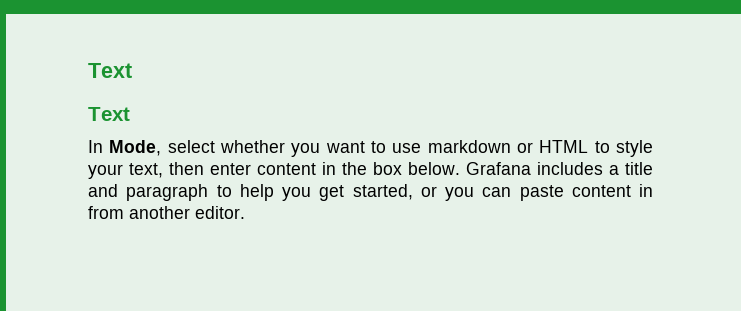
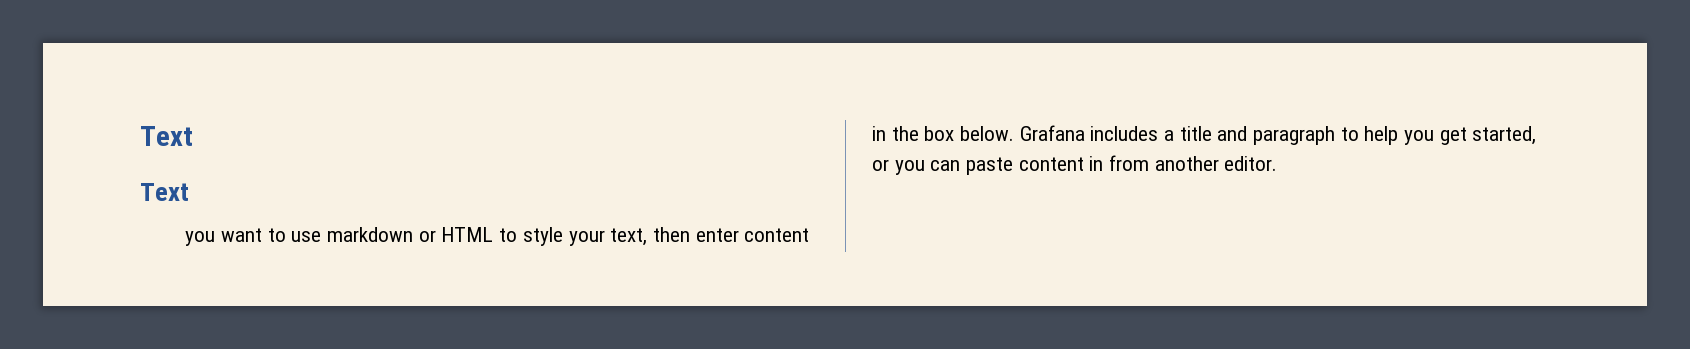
- In Mode, select whether you want to use markdown or HTML to style your text, then enter content in the box below.
+ you want to use markdown or HTML to style your text, then enter content in the box below.

